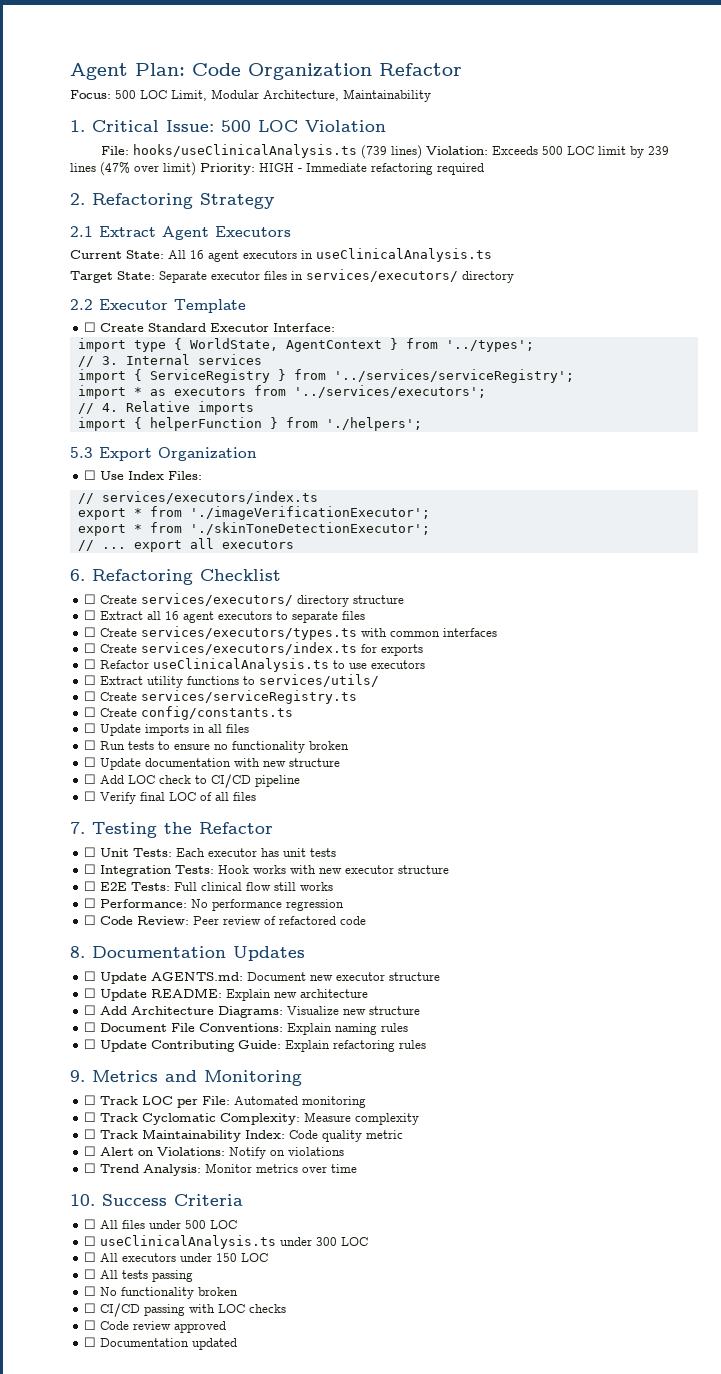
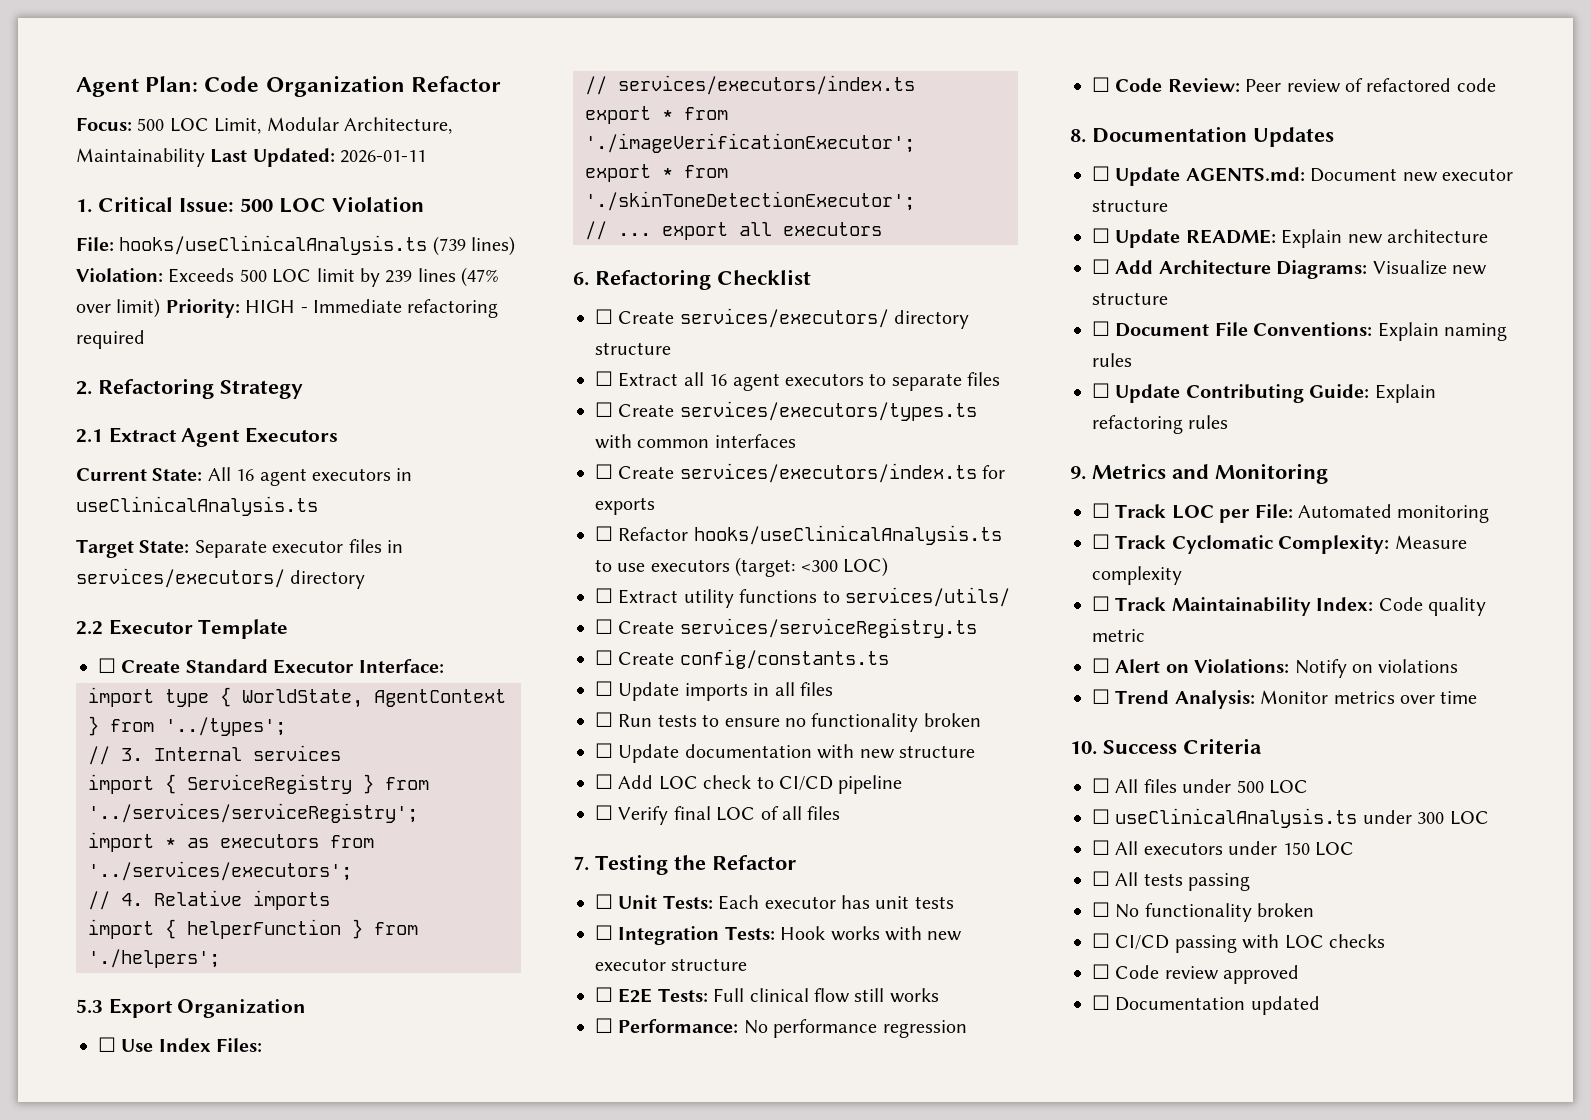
- Focus: 500 LOC Limit, Modular Architecture, Maintainability
+ Focus: 500 LOC Limit, Modular Architecture, Maintainability Last Updated: 2026-01-11
- ☐ Refactor useClinicalAnalysis.ts to use executors
+ ☐ Refactor hooks/useClinicalAnalysis.ts to use executors (target: <300 LOC)

